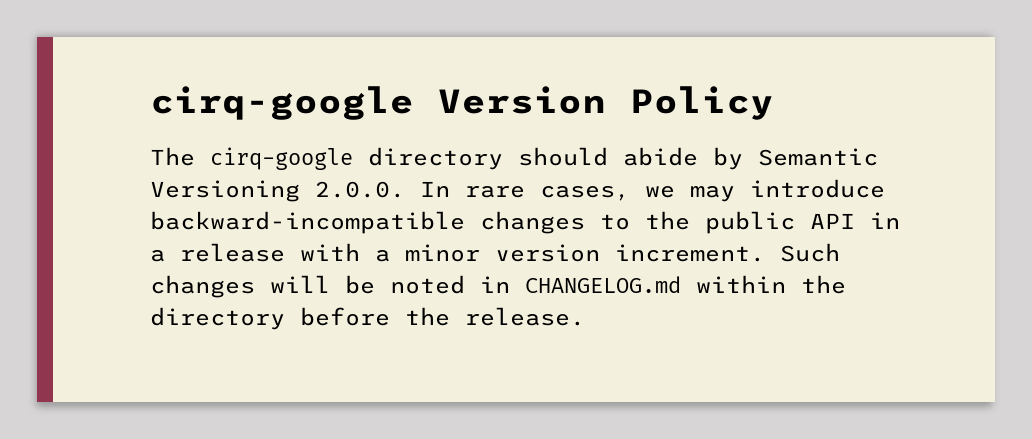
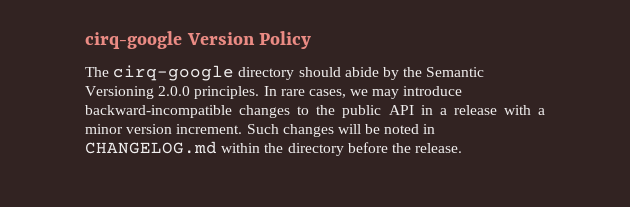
- The cirq-google directory should abide by Semantic Versioning 2.0.0. In rare cases, we may introduce backward-incompatible changes to the public API in a release with a minor version increment.
+ The cirq-google directory should abide by the Semantic Versioning 2.0.0 principles. In rare cases, we may introduce backward-incompatible changes to the public API in a release with a minor version increment.

